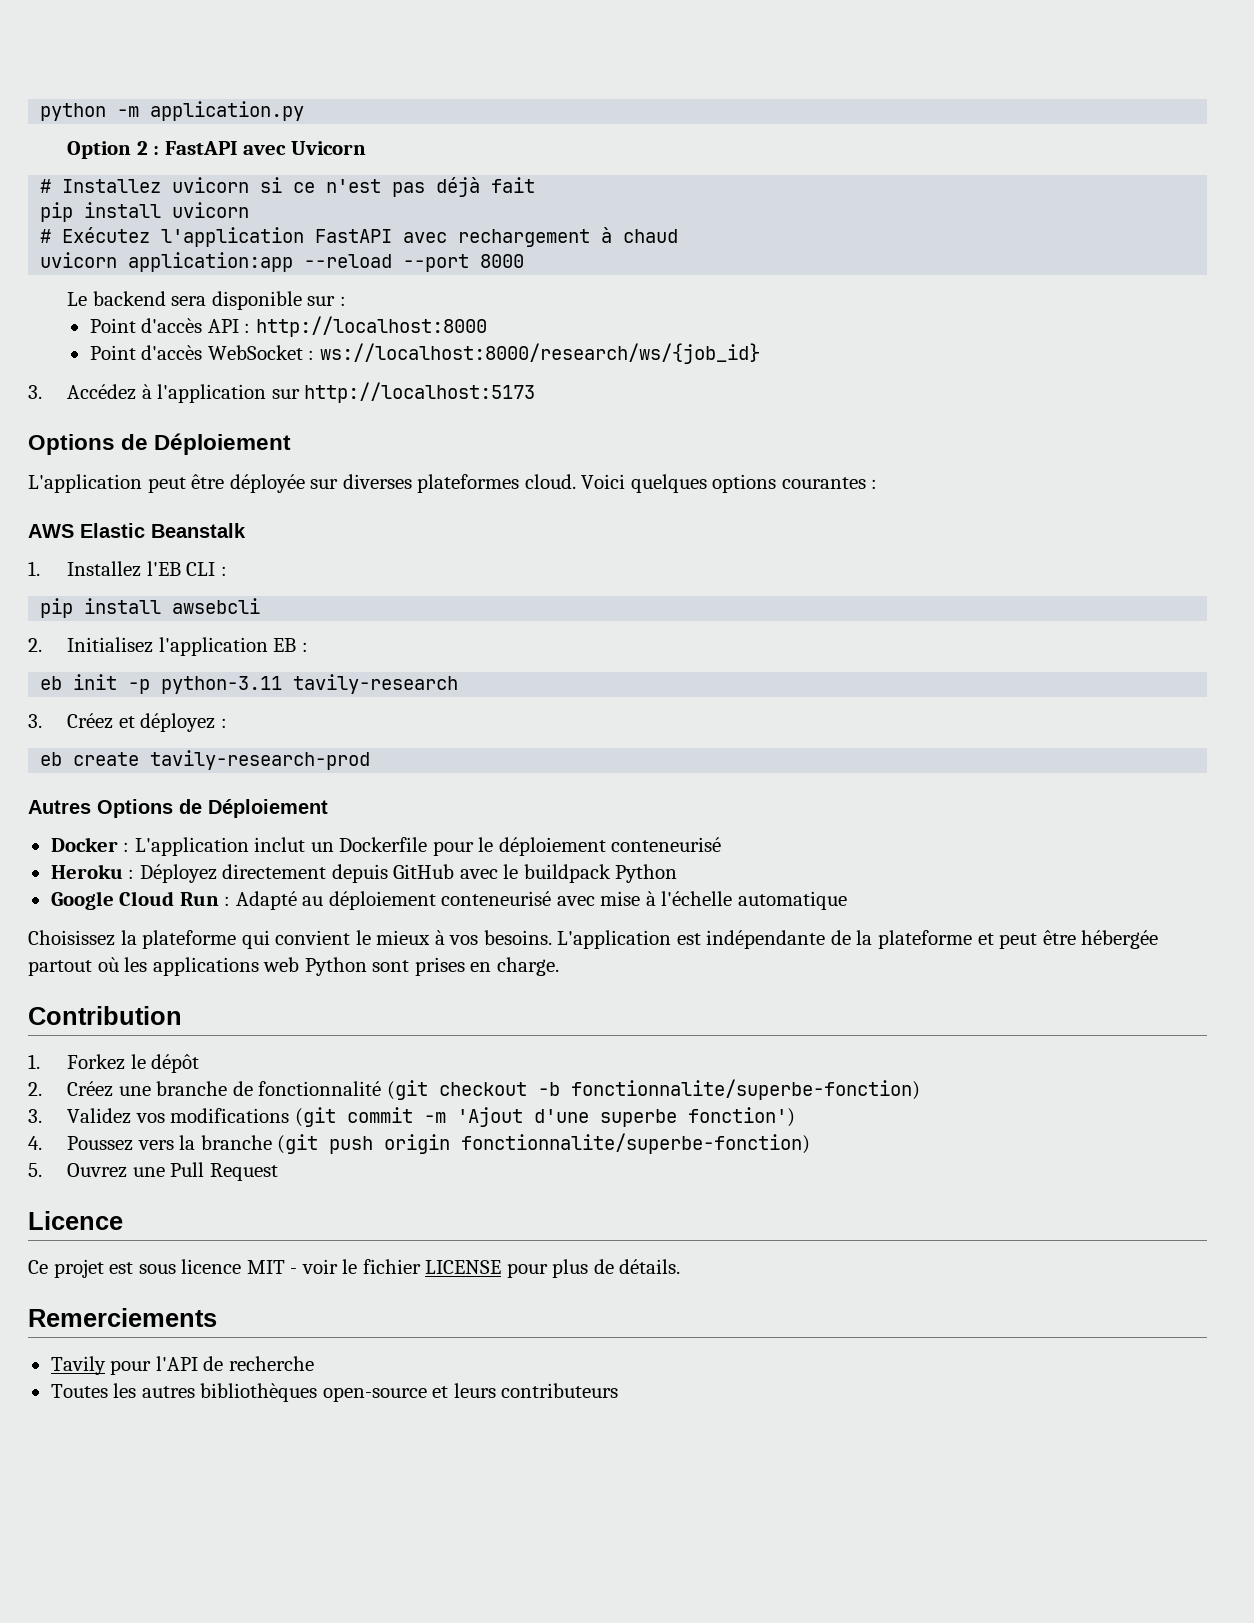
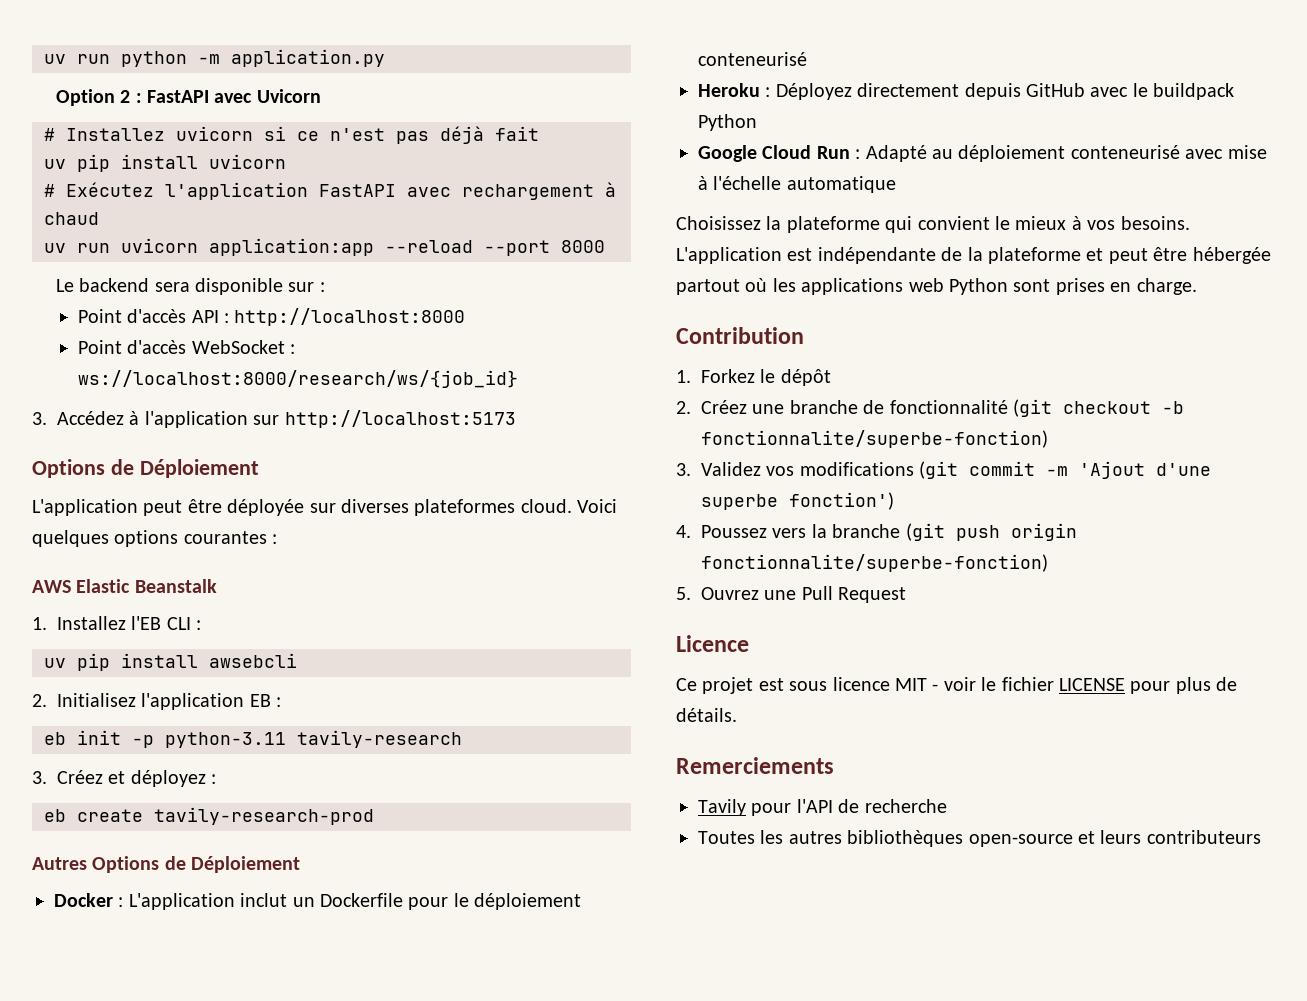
- python -m application.py
+ uv run python -m application.py
- pip install uvicorn
+ uv pip install uvicorn
- uvicorn application:app --reload --port 8000
+ uv run uvicorn application:app --reload --port 8000
- pip install awsebcli
+ uv pip install awsebcli

